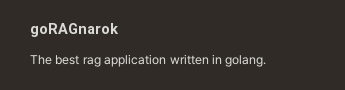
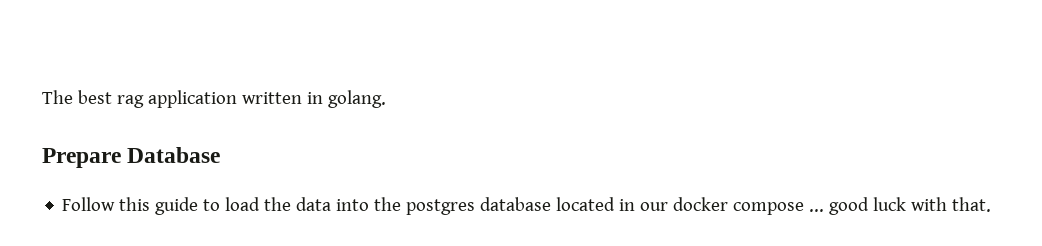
- goRAGnarok
+ Prepare Database
+ Follow this guide to load the data into the postgres database located in our docker compose ... good luck with that.

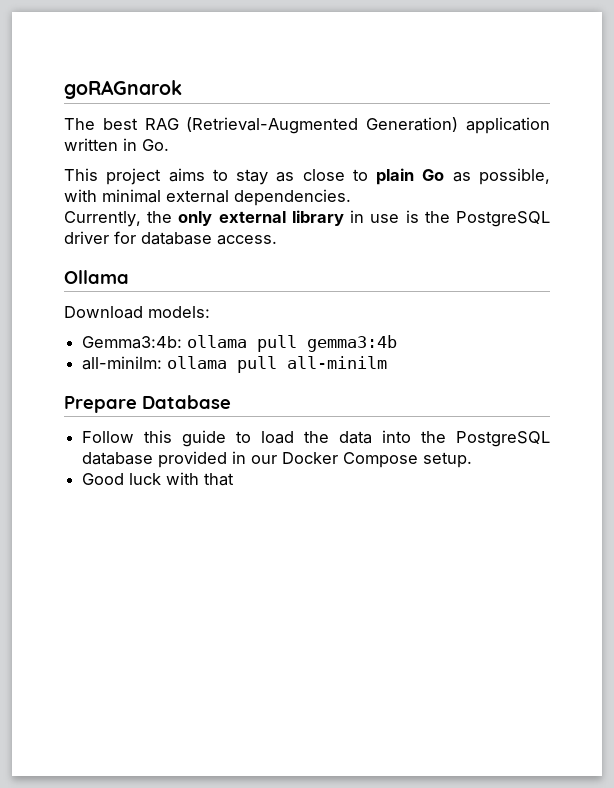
+ goRAGnarok
- The best rag application written in golang.
+ The best RAG (Retrieval-Augmented Generation) application written in Go.
+ This project aims to stay as close to plain Go as possible, with minimal external dependencies.
+ Currently, the only external library in use is the PostgreSQL driver for database access.
+ Ollama
+ Download models:
+ Gemma3:4b: ollama pull gemma3:4b
+ all-minilm: ollama pull all-minilm
- Follow this guide to load the data into the postgres database located in our docker compose ... good luck with that.
+ Follow this guide to load the data into the PostgreSQL database provided in our Docker Compose setup.
+ Good luck with that

